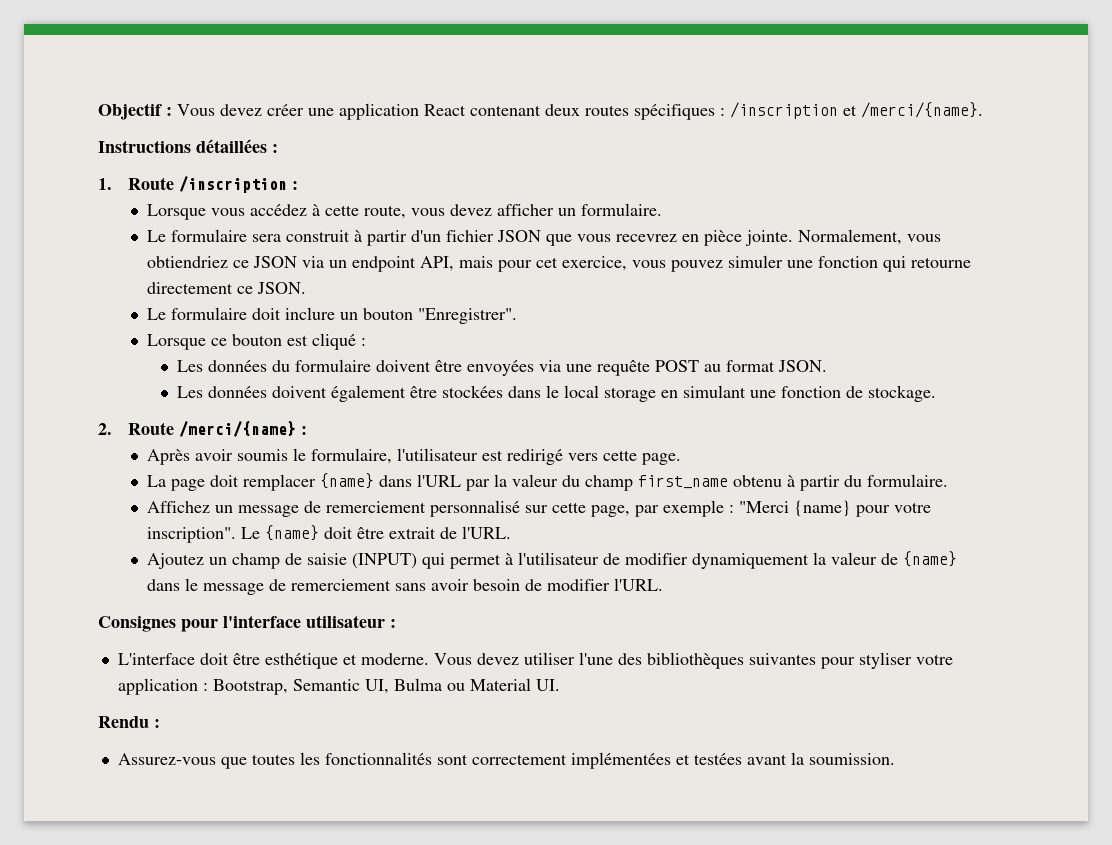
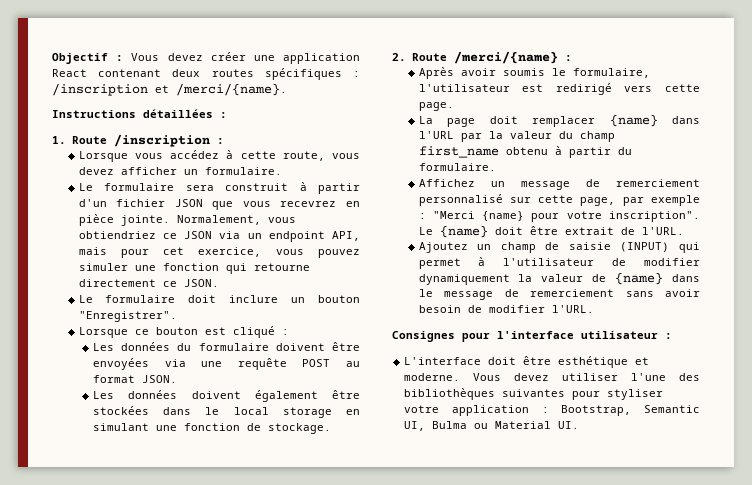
- Rendu :
- Assurez-vous que toutes les fonctionnalités sont correctement implémentées et testées avant la soumission.

